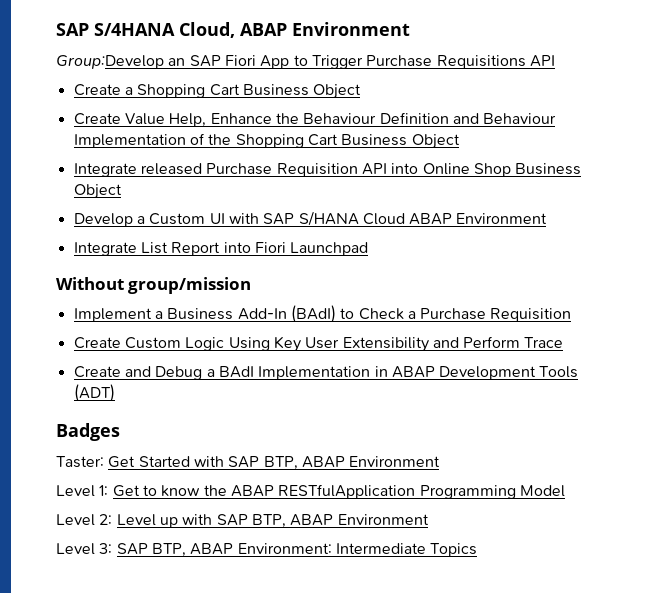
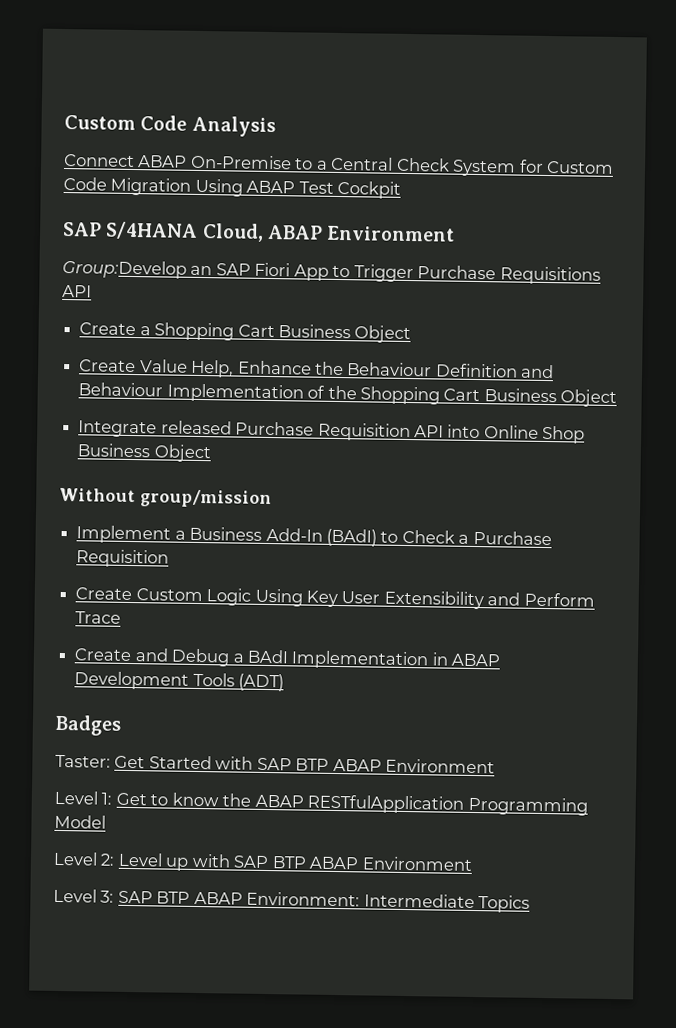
+ Custom Code Analysis
+ Connect ABAP On-Premise to a Central Check System for Custom Code Migration Using ABAP Test Cockpit
- Develop a Custom UI with SAP S/HANA Cloud ABAP Environment
- Integrate List Report into Fiori Launchpad
- Taster: Get Started with SAP BTP, ABAP Environment
+ Taster: Get Started with SAP BTP ABAP Environment
- Level 2: Level up with SAP BTP, ABAP Environment
+ Level 2: Level up with SAP BTP ABAP Environment
- Level 3: SAP BTP, ABAP Environment: Intermediate Topics
+ Level 3: SAP BTP ABAP Environment: Intermediate Topics

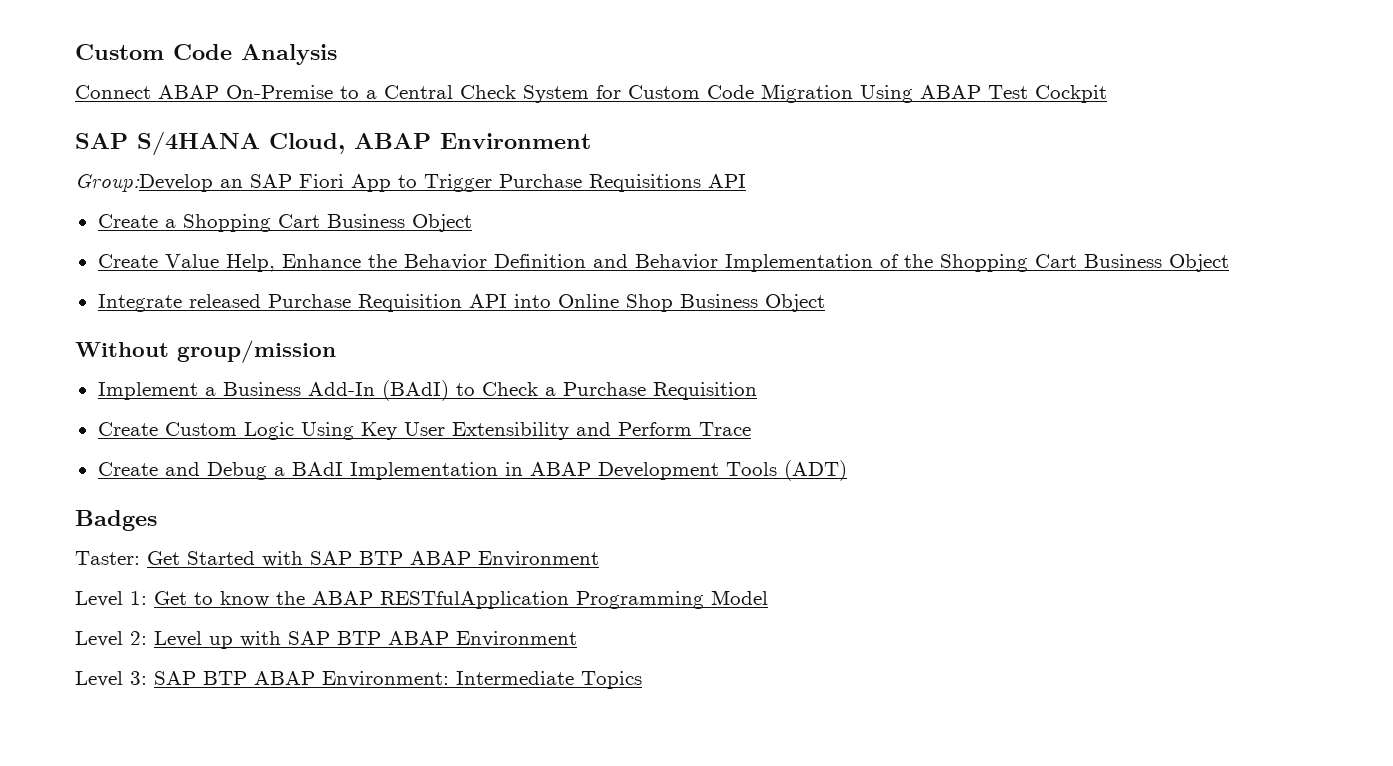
- Create Value Help, Enhance the Behaviour Definition and Behaviour Implementation of the Shopping Cart Business Object
+ Create Value Help, Enhance the Behavior Definition and Behavior Implementation of the Shopping Cart Business Object

